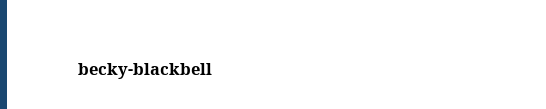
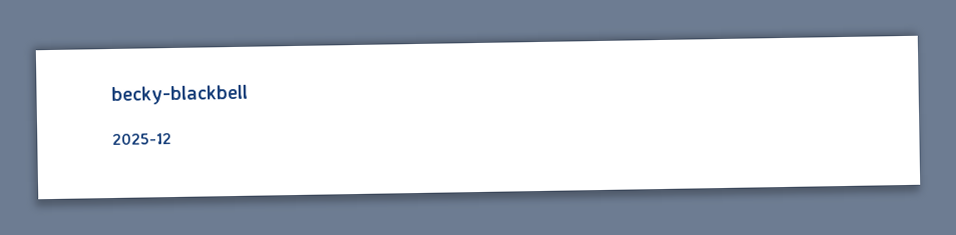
+ 2025-12

